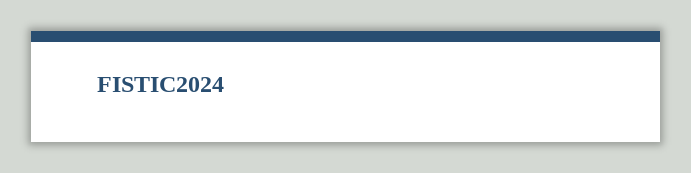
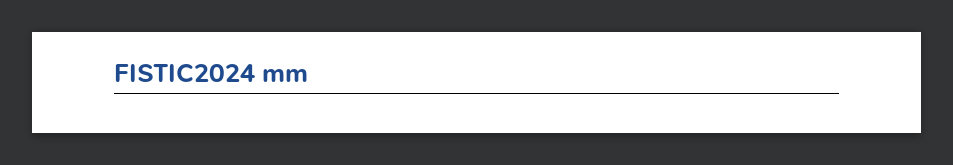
- FISTIC2024
+ FISTIC2024 mm

